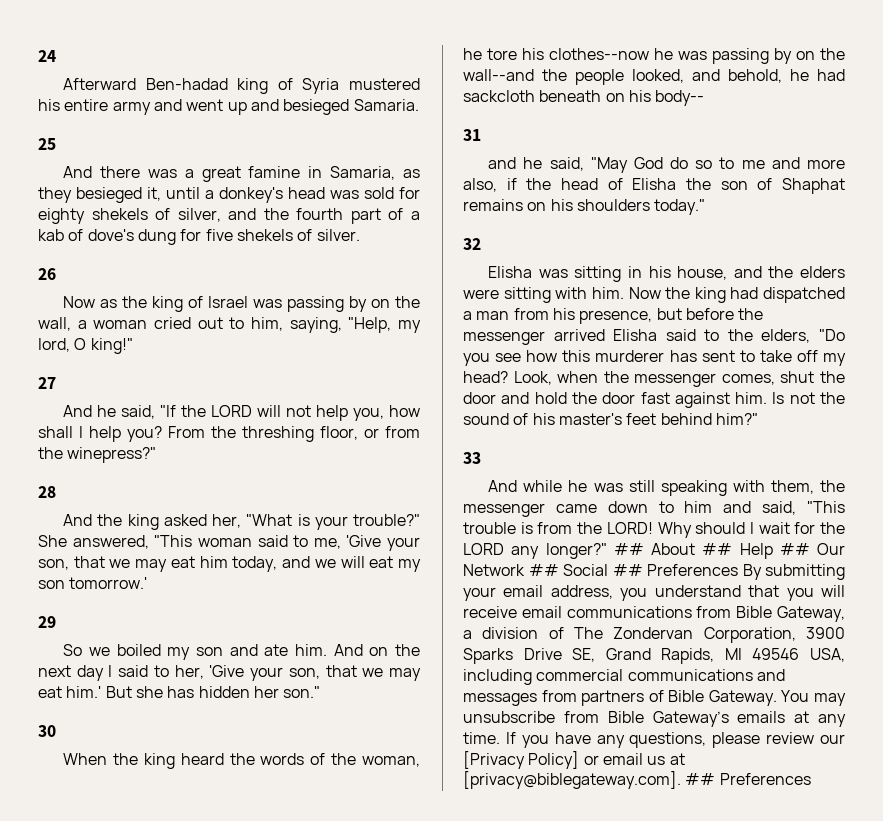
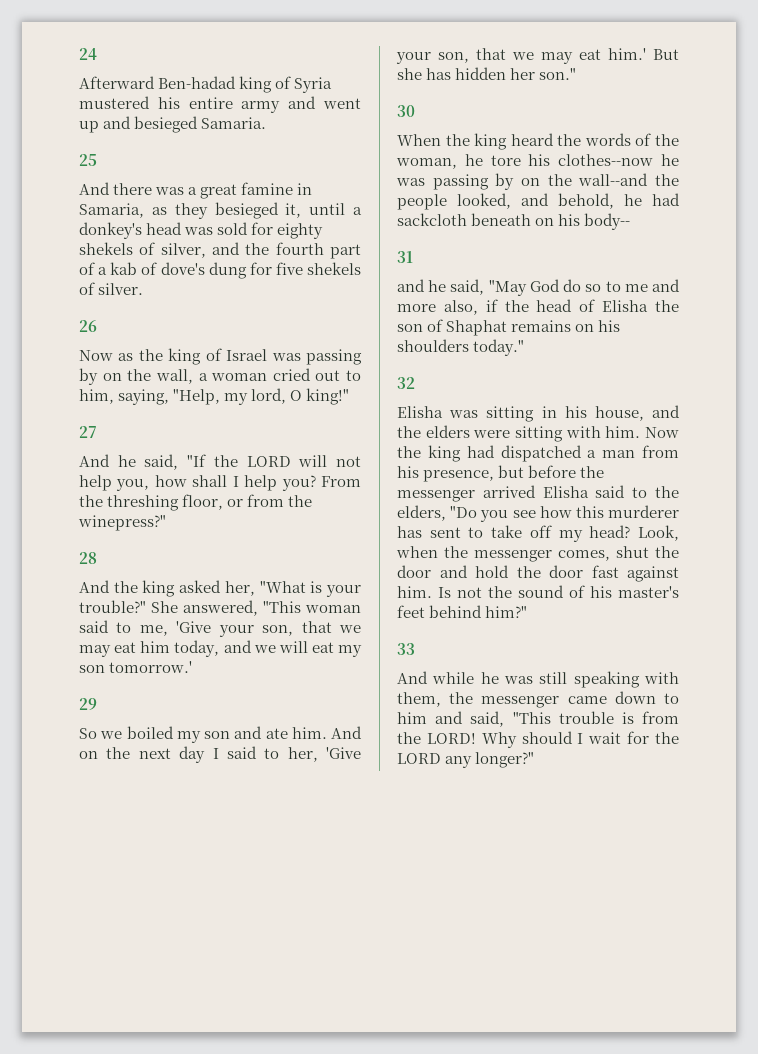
- ## About ## Help ## Our Network ## Social ## Preferences By submitting your email address, you understand that you will receive email communications from Bible Gateway, a division of The Zondervan Corporation, 3900 Sparks Drive SE, Grand Rapids, MI 49546 USA, including commercial communications and messages from partners of Bible Gateway. You may unsubscribe from Bible Gateway’s emails at any time. If you have any questions, please review our [Privacy Policy] or email us at [privacy@biblegateway.com]. ## Preferences

